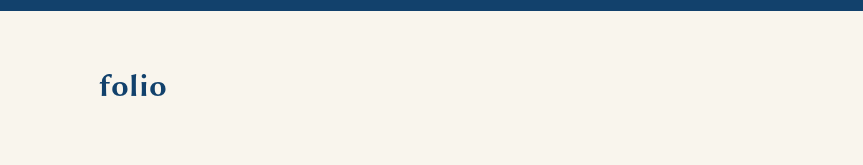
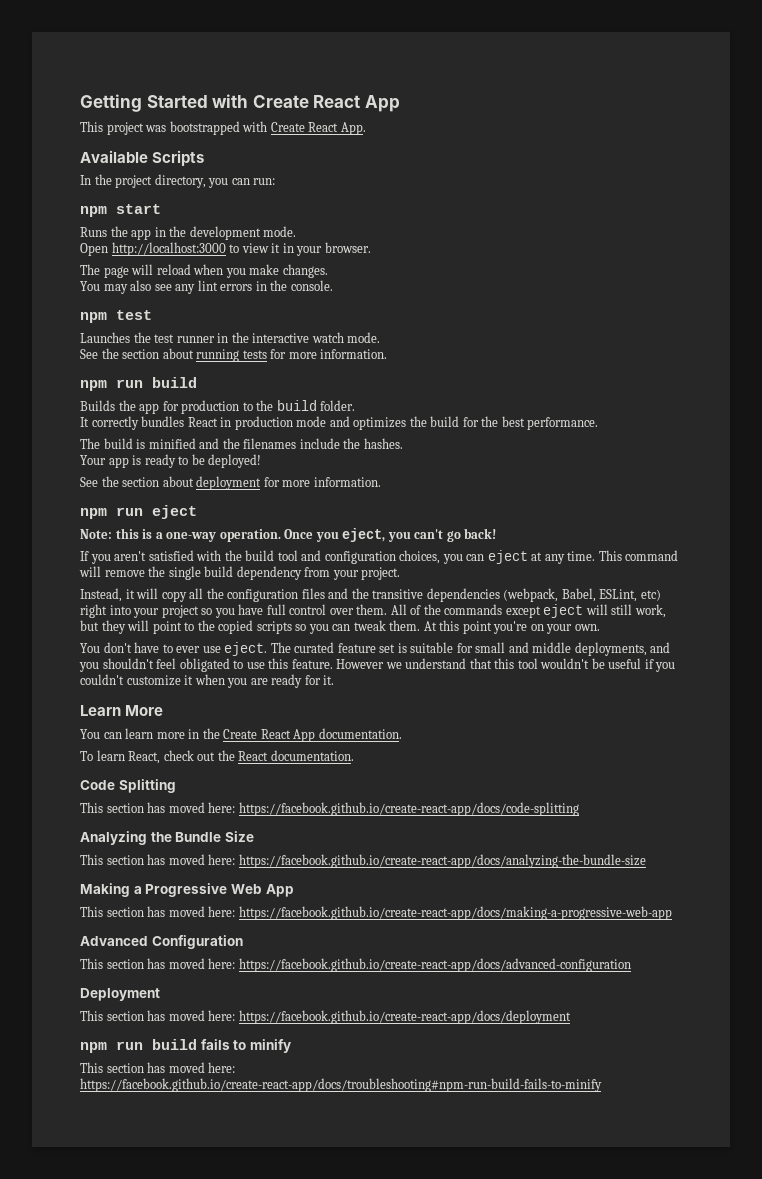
- folio
+ Getting Started with Create React App
+ This project was bootstrapped with Create React App.
+ Available Scripts
+ In the project directory, you can run:
+ npm start
+ Runs the app in the development mode.
+ Open http://localhost:3000 to view it in your browser.
+ The page will reload when you make changes.
+ You may also see any lint errors in the console.
+ npm test
+ Launches the test runner in the interactive watch mode.
+ See the section about running tests for more information.
+ npm run build
+ Builds the app for production to the build folder.
+ It correctly bundles React in production mode and optimizes the build for the best performance.
+ The build is minified and the filenames include the hashes.
+ Your app is ready to be deployed!
+ See the section about deployment for more information.
+ npm run eject
+ Note: this is a one-way operation. Once you eject, you can't go back!
+ If you aren't satisfied with the build tool and configuration choices, you can eject at any time. This command will remove the single build dependency from your project.
+ Instead, it will copy all the configuration files and the transitive dependencies (webpack, Babel, ESLint, etc) right into your project so you have full control over them. All of the commands except eject will still work, but they will point to the copied scripts so you can tweak them. At this point you're on your own.
+ You don't have to ever use eject. The curated feature set is suitable for small and middle deployments, and you shouldn't feel obligated to use this feature. However we understand that this tool wouldn't be useful if you couldn't customize it when you are ready for it.
+ Learn More
+ You can learn more in the Create React App documentation.
+ To learn React, check out the React documentation.
+ Code Splitting
+ This section has moved here: https://facebook.github.io/create-react-app/docs/code-splitting
+ Analyzing the Bundle Size
+ This section has moved here: https://facebook.github.io/create-react-app/docs/analyzing-the-bundle-size
+ Making a Progressive Web App
+ This section has moved here: https://facebook.github.io/create-react-app/docs/making-a-progressive-web-app
+ Advanced Configuration
+ This section has moved here: https://facebook.github.io/create-react-app/docs/advanced-configuration
+ Deployment
+ This section has moved here: https://facebook.github.io/create-react-app/docs/deployment
+ npm run build fails to minify
+ This section has moved here: https://facebook.github.io/create-react-app/docs/troubleshooting#npm-run-build-fails-to-minify

